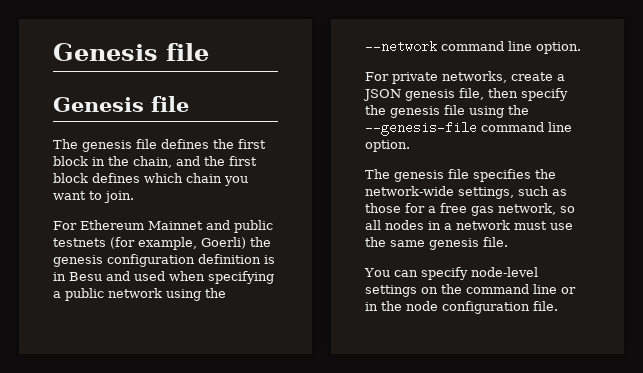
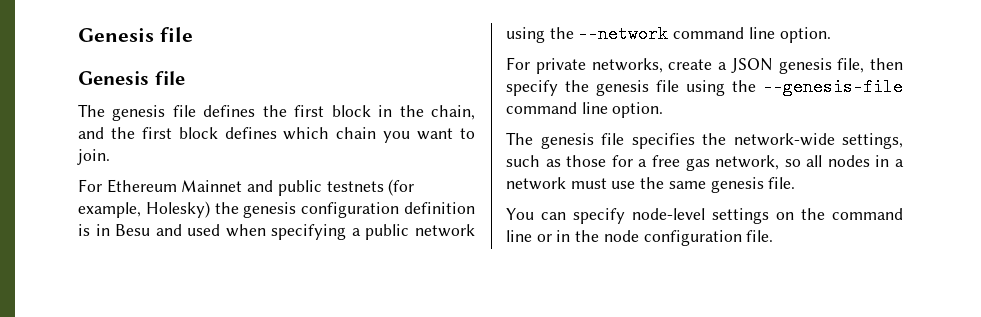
- For Ethereum Mainnet and public testnets (for example, Goerli) the genesis configuration definition is in Besu and used when specifying a public network using the --network command line option.
+ For Ethereum Mainnet and public testnets (for example, Holesky) the genesis configuration definition is in Besu and used when specifying a public network using the --network command line option.

